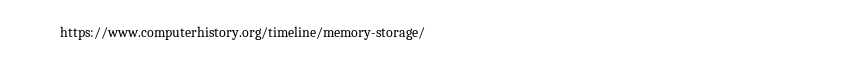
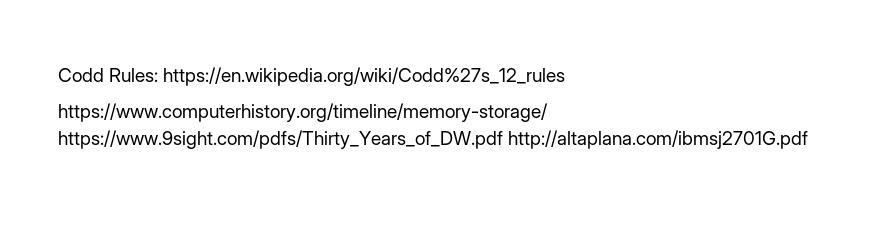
- https://www.computerhistory.org/timeline/memory-storage/
+ Codd Rules: https://en.wikipedia.org/wiki/Codd%27s_12_rules
+ https://www.computerhistory.org/timeline/memory-storage/ https://www.9sight.com/pdfs/Thirty_Years_of_DW.pdf http://altaplana.com/ibmsj2701G.pdf

